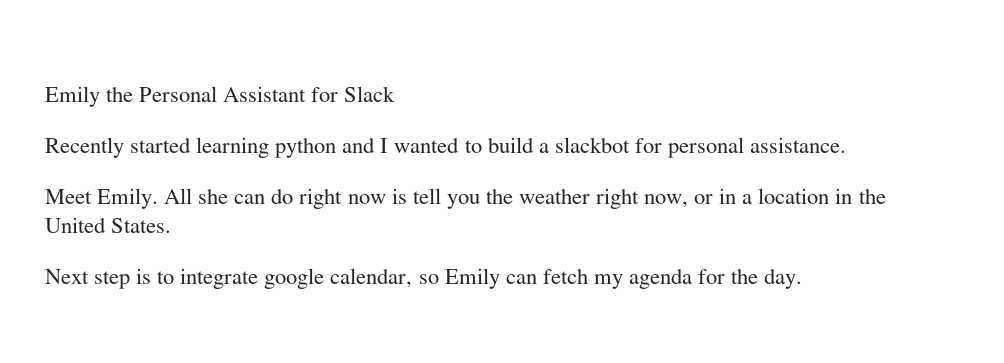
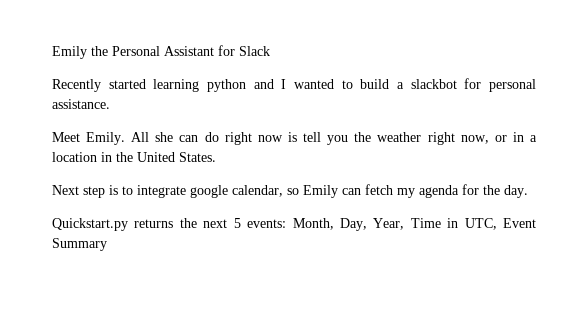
+ Quickstart.py returns the next 5 events: Month, Day, Year, Time in UTC, Event Summary

